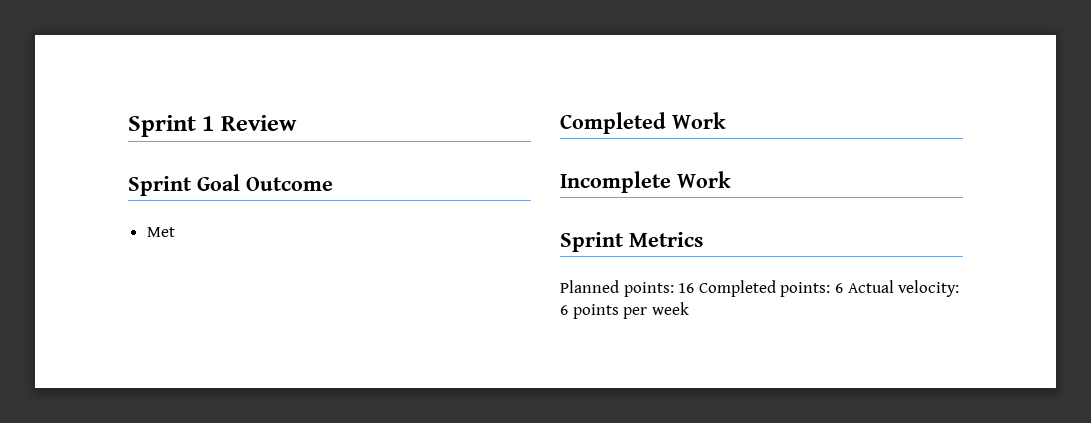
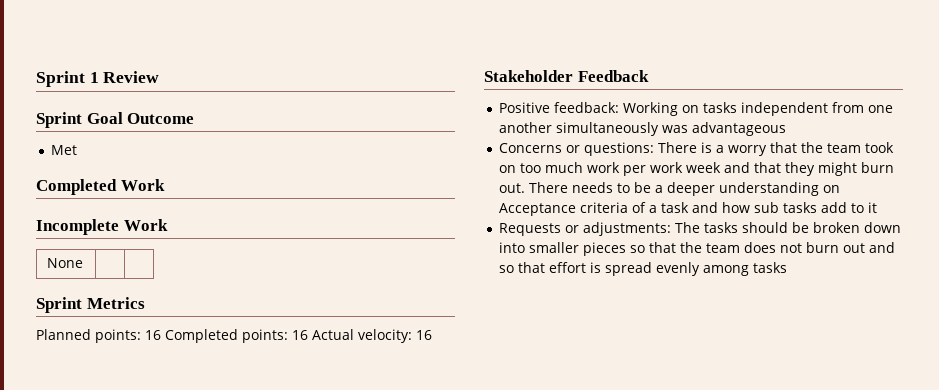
+ None | |
- Planned points: 16 Completed points: 6 Actual velocity: 6 points per week
+ Planned points: 16 Completed points: 16 Actual velocity: 16
+ Stakeholder Feedback
+ Positive feedback: Working on tasks independent from one another simultaneously was advantageous
+ Concerns or questions: There is a worry that the team took on too much work per work week and that they might burn out. There needs to be a deeper understanding on Acceptance criteria of a task and how sub tasks add to it
+ Requests or adjustments: The tasks should be broken down into smaller pieces so that the team does not burn out and so that effort is spread evenly among tasks

